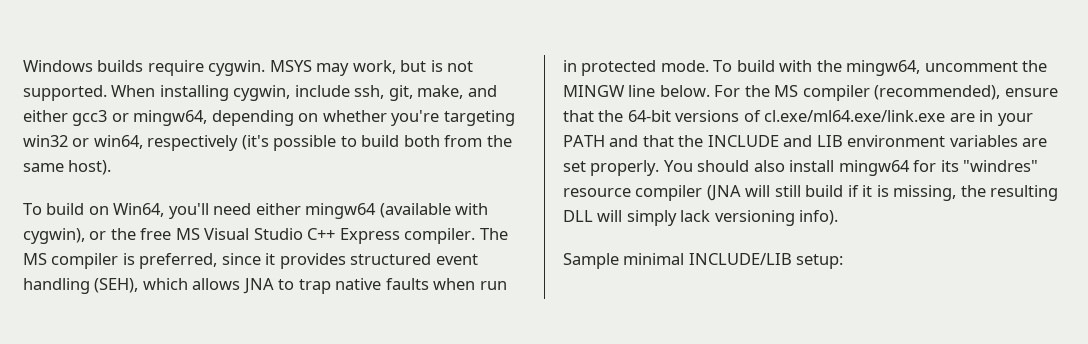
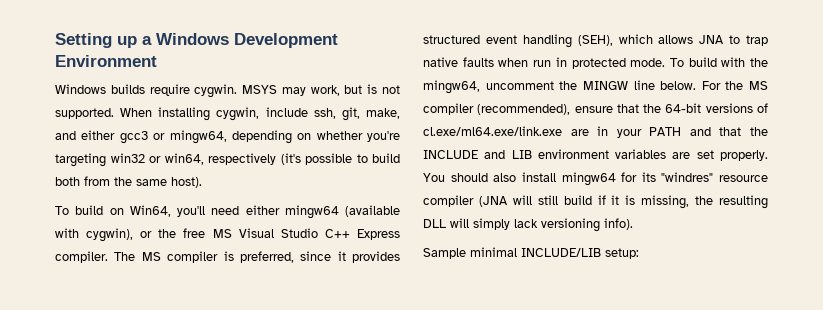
+ Setting up a Windows Development Environment

